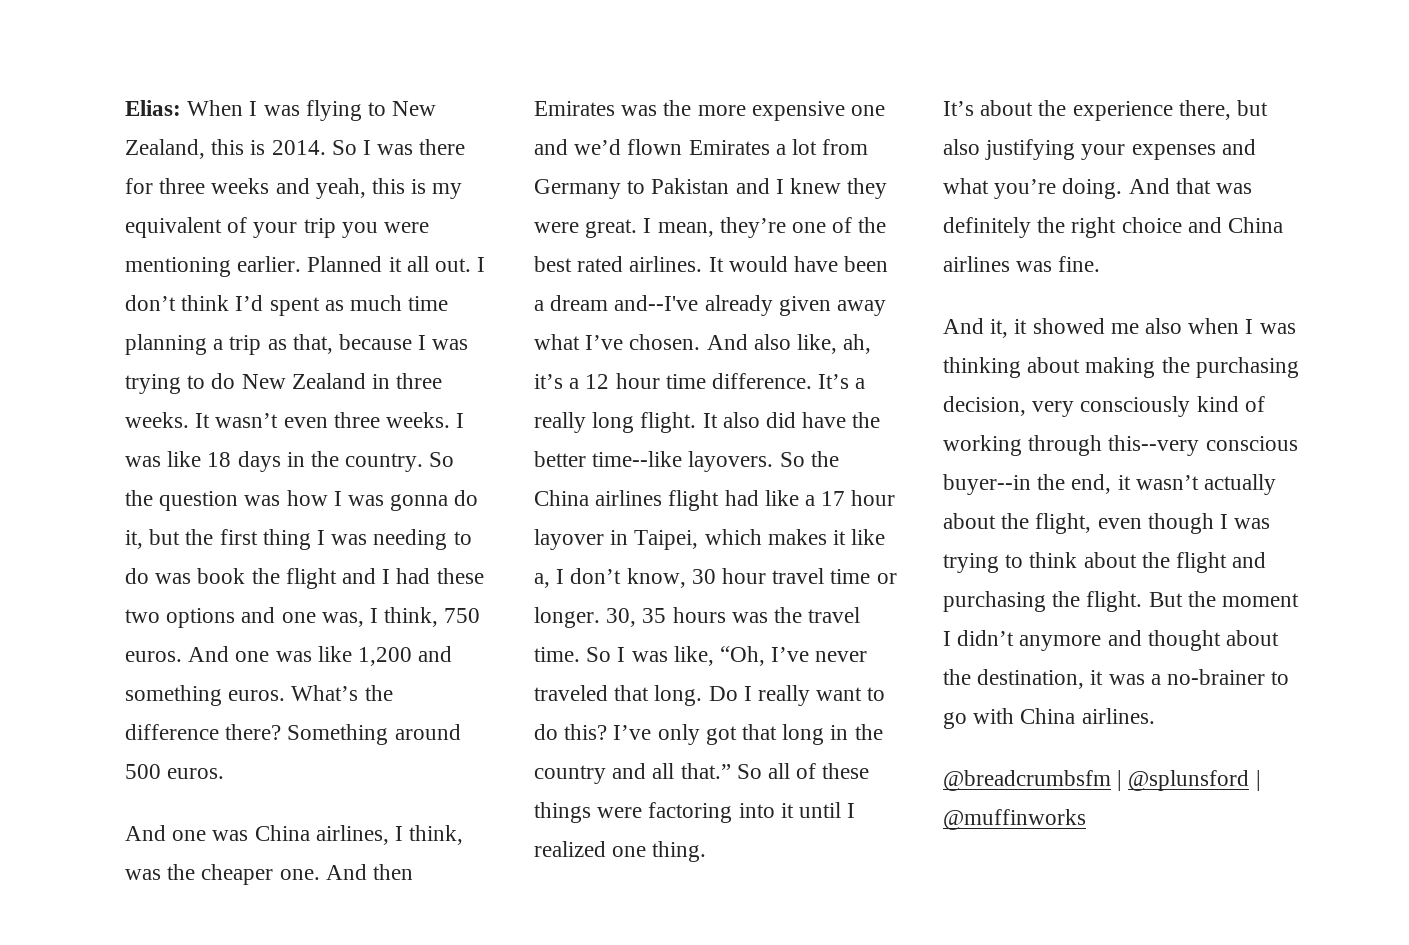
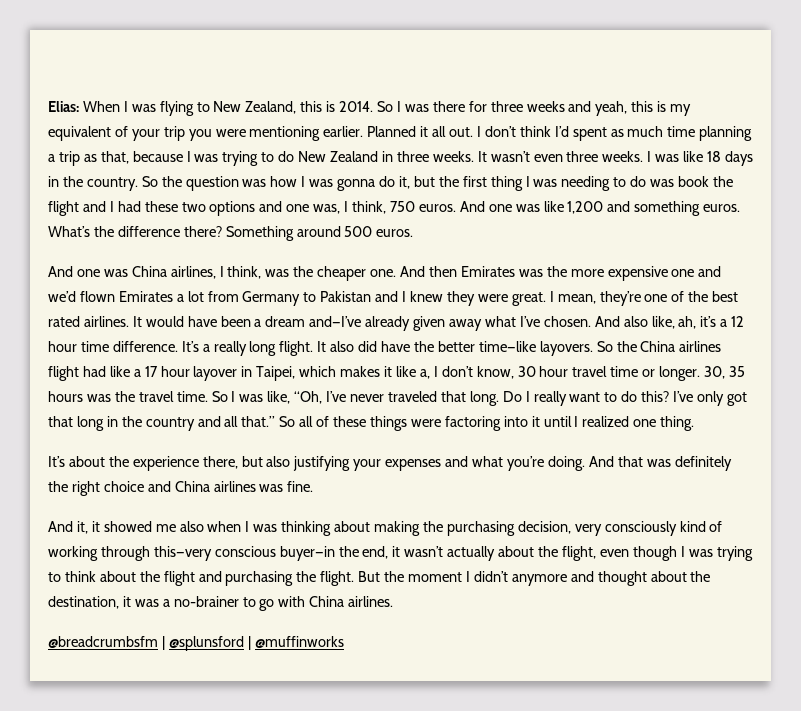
- It would have been a dream and--I've already given away what I’ve chosen.
+ It would have been a dream and—I’ve already given away what I’ve chosen.
- It also did have the better time--like layovers.
+ It also did have the better time—like layovers.
- And it, it showed me also when I was thinking about making the purchasing decision, very consciously kind of working through this--very conscious buyer--in the end, it wasn’t actually about the flight, even though I was trying to think about the flight and purchasing the flight.
+ And it, it showed me also when I was thinking about making the purchasing decision, very consciously kind of working through this—very conscious buyer—in the end, it wasn’t actually about the flight, even though I was trying to think about the flight and purchasing the flight.

